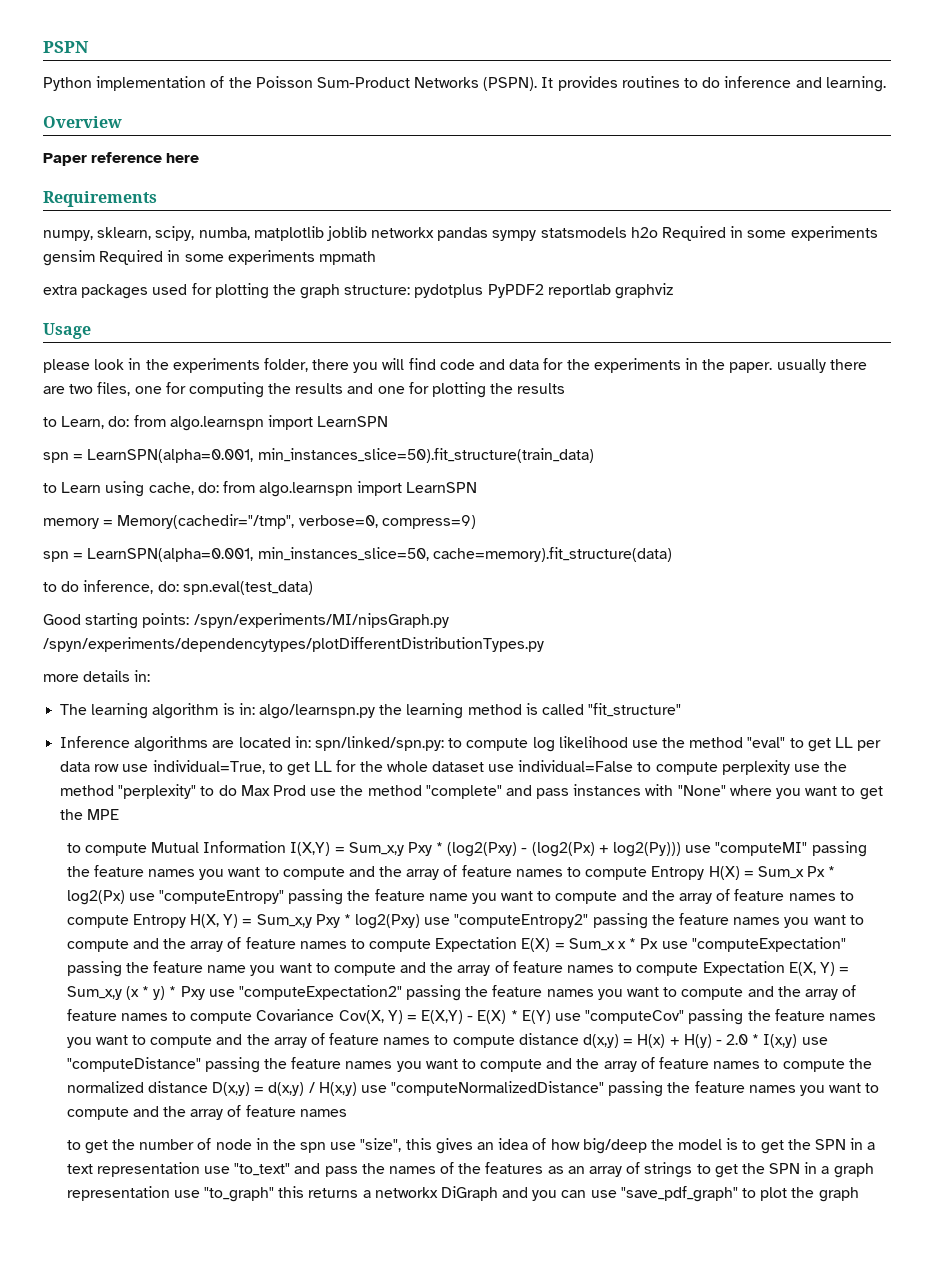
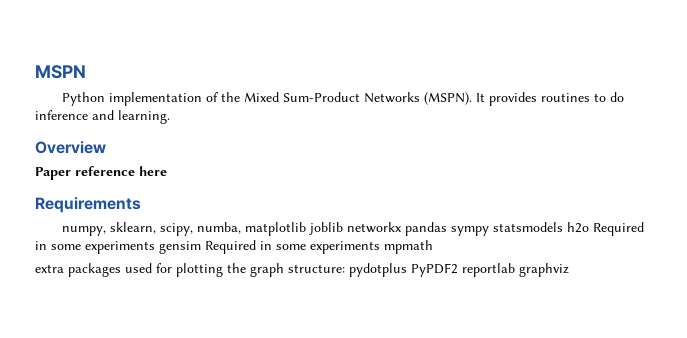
- PSPN
+ MSPN
- Python implementation of the Poisson Sum-Product Networks (PSPN).
+ Python implementation of the Mixed Sum-Product Networks (MSPN).
- Usage
- please look in the experiments folder, there you will find code and data for the experiments in the paper. usually there are two files, one for computing the results and one for plotting the results
- to Learn, do: from algo.learnspn import LearnSPN
- spn = LearnSPN(alpha=0.001, min_instances_slice=50).fit_structure(train_data)
- to Learn using cache, do: from algo.learnspn import LearnSPN
- memory = Memory(cachedir="/tmp", verbose=0, compress=9)
- spn = LearnSPN(alpha=0.001, min_instances_slice=50, cache=memory).fit_structure(data)
- to do inference, do: spn.eval(test_data)
- Good starting points: /spyn/experiments/MI/nipsGraph.py /spyn/experiments/dependencytypes/plotDifferentDistributionTypes.py
- more details in:
- The learning algorithm is in: algo/learnspn.py the learning method is called "fit_structure"
- Inference algorithms are located in: spn/linked/spn.py: to compute log likelihood use the method "eval" to get LL per data row use individual=True, to get LL for the whole dataset use individual=False to compute perplexity use the method "perplexity" to do Max Prod use the method "complete" and pass instances with "None" where you want to get the MPE
- to compute Mutual Information I(X,Y) = Sum_x,y Pxy * (log2(Pxy) - (log2(Px) + log2(Py))) use "computeMI" passing the feature names you want to compute and the array of feature names to compute Entropy H(X) = Sum_x Px * log2(Px) use "computeEntropy" passing the feature name you want to compute and the array of feature names to compute Entropy H(X, Y) = Sum_x,y Pxy * log2(Pxy) use "computeEntropy2" passing the feature names you want to compute and the array of feature names to compute Expectation E(X) = Sum_x x * Px use "computeExpectation" passing the feature name you want to compute and the array of feature names to compute Expectation E(X, Y) = Sum_x,y (x * y) * Pxy use "computeExpectation2" passing the feature names you want to compute and the array of feature names to compute Covariance Cov(X, Y) = E(X,Y) - E(X) * E(Y) use "computeCov" passing the feature names you want to compute and the array of feature names to compute distance d(x,y) = H(x) + H(y) - 2.0 * I(x,y) use "computeDistance" passing the feature names you want to compute and the array of feature names to compute the normalized distance D(x,y) = d(x,y) / H(x,y) use "computeNormalizedDistance" passing the feature names you want to compute and the array of feature names
- to get the number of node in the spn use "size", this gives an idea of how big/deep the model is to get the SPN in a text representation use "to_text" and pass the names of the features as an array of strings to get the SPN in a graph representation use "to_graph" this returns a networkx DiGraph and you can use "save_pdf_graph" to plot the graph

